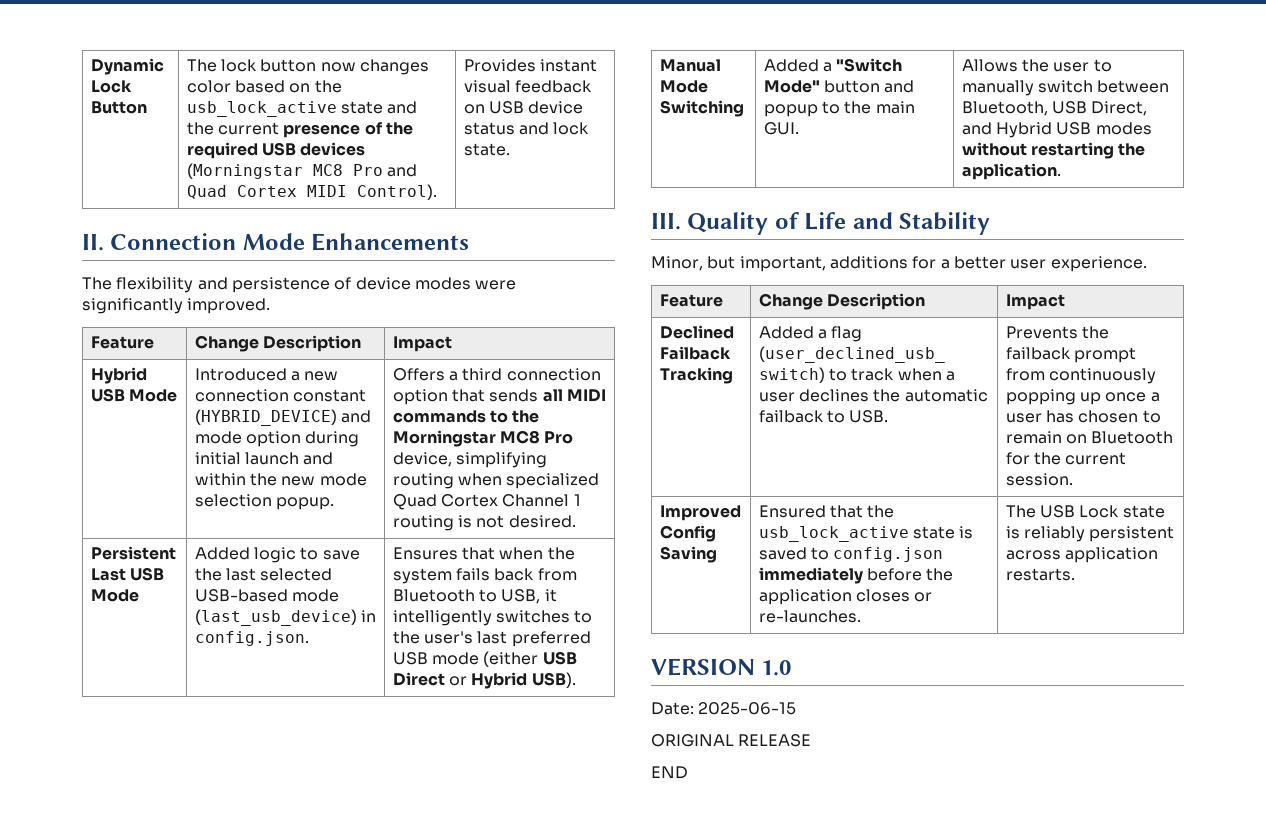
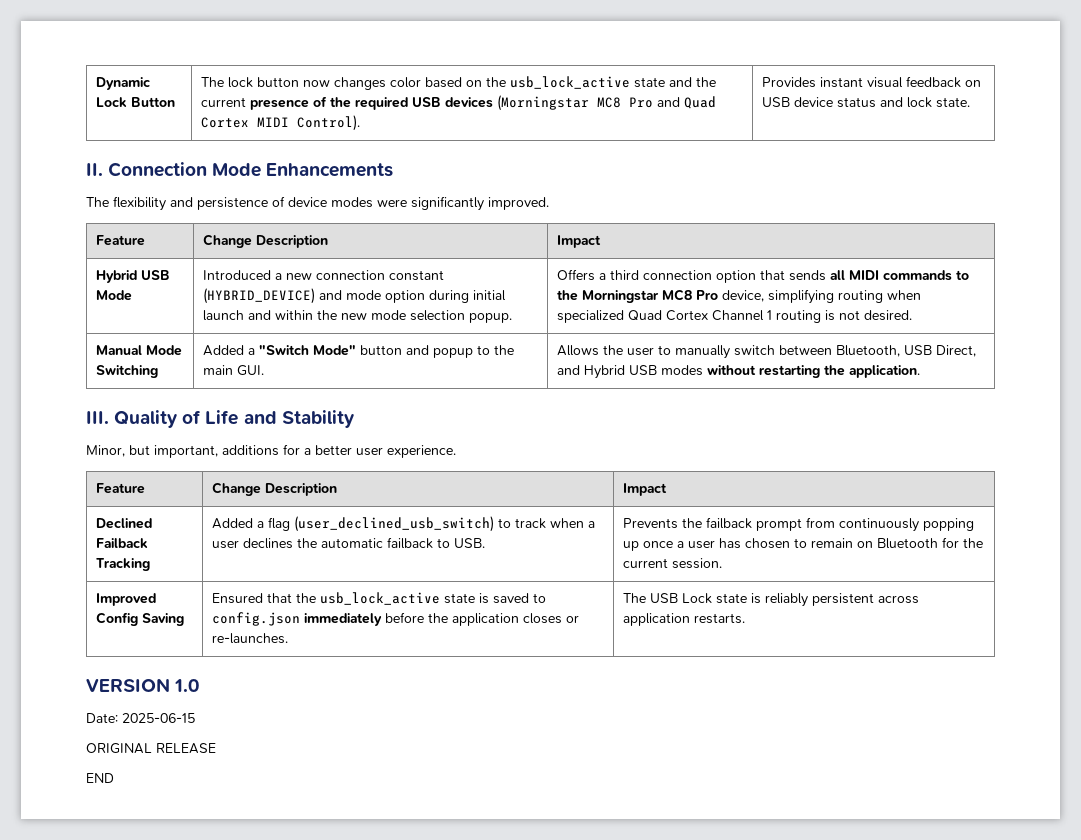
- Persistent Last USB Mode | Added logic to save the last selected USB-based mode (last_usb_device) in config.json. | Ensures that when the system fails back from Bluetooth to USB, it intelligently switches to the user's last preferred USB mode (either USB Direct or Hybrid USB).

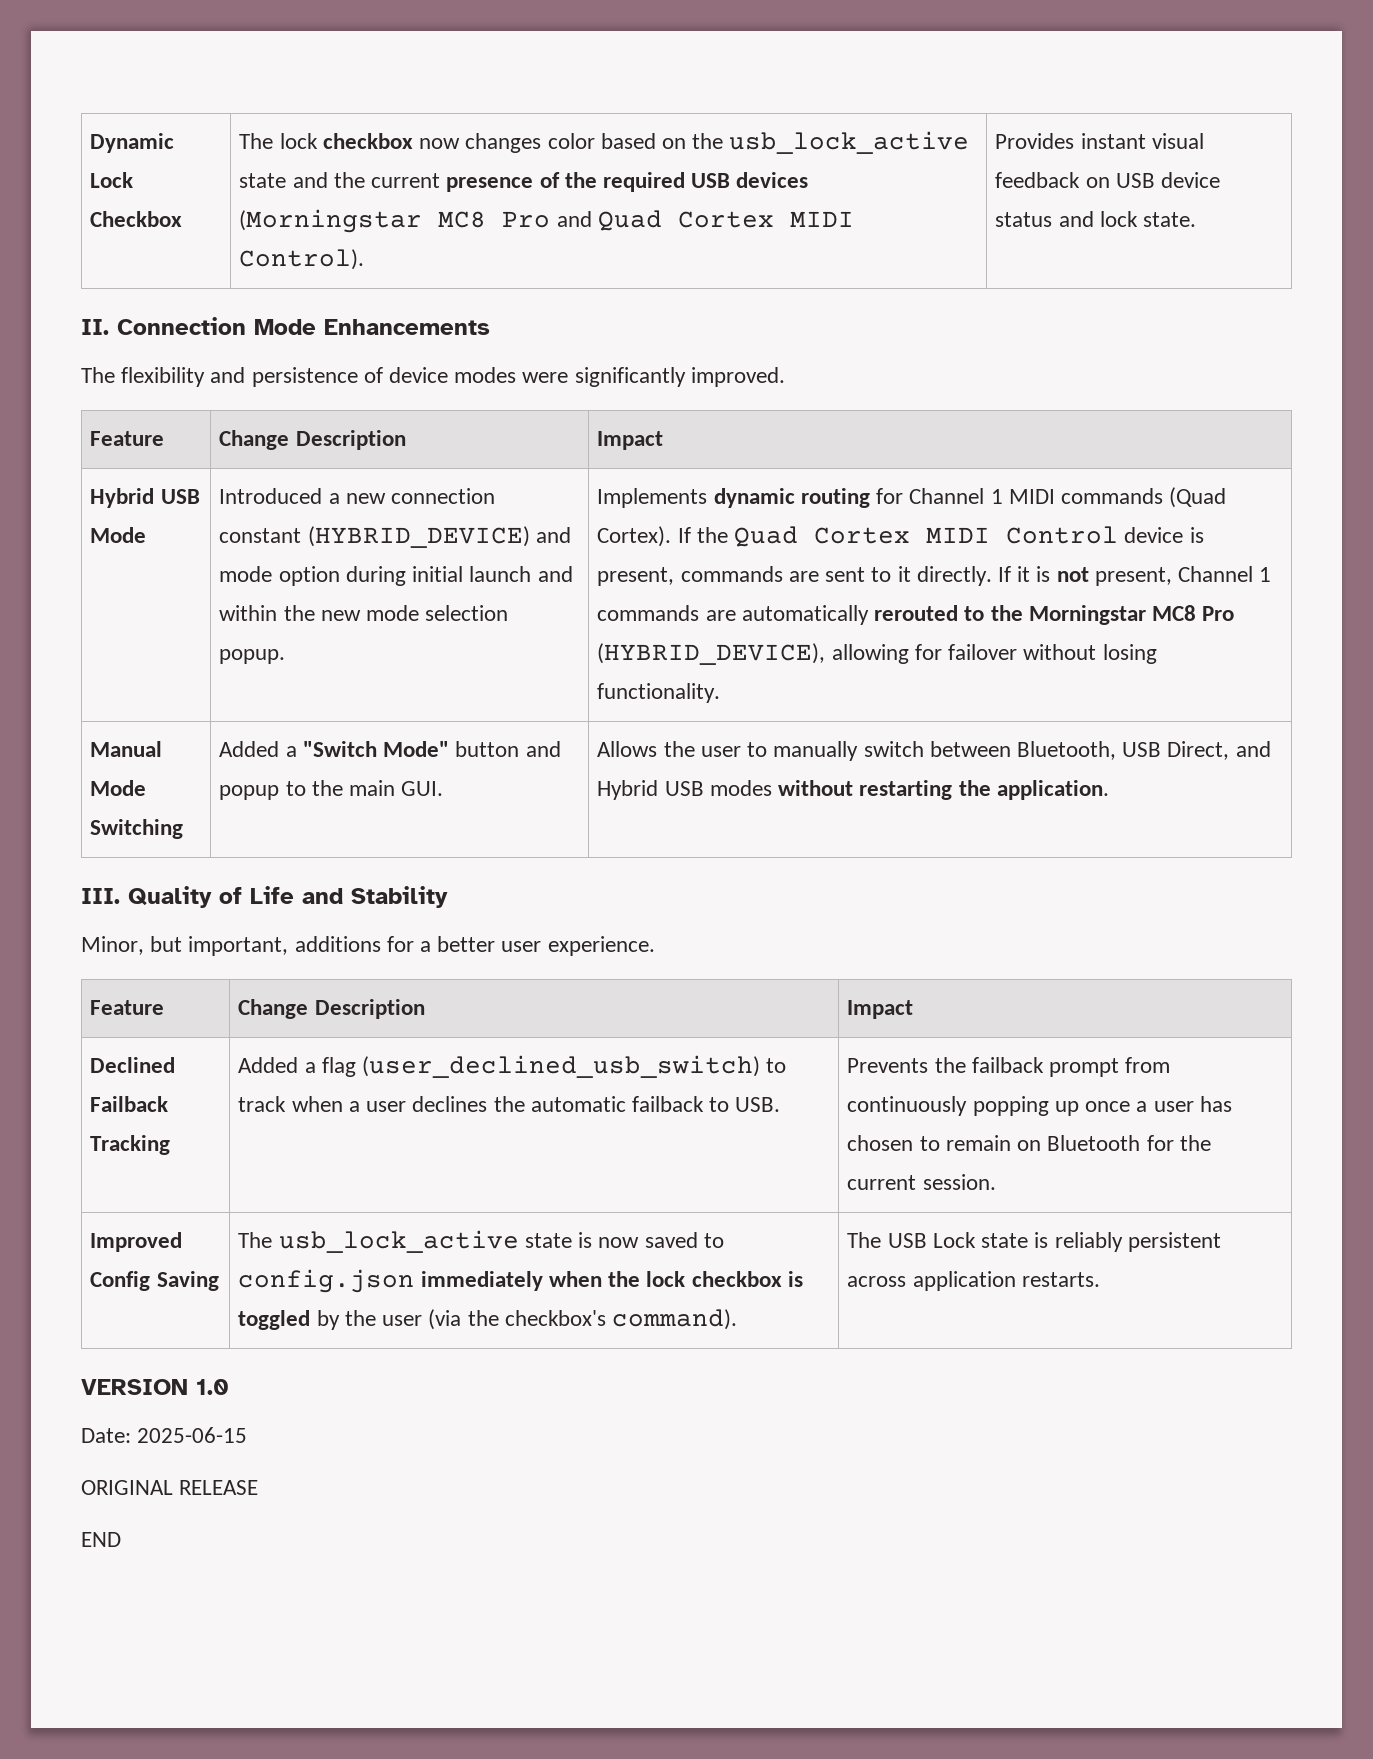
- Dynamic Lock Button
+ Dynamic Lock Checkbox
- The lock button now changes color based on the usb_lock_active state and the current presence of the required USB devices (Morningstar MC8 Pro and Quad Cortex MIDI Control).
+ The lock checkbox now changes color based on the usb_lock_active state and the current presence of the required USB devices (Morningstar MC8 Pro and Quad Cortex MIDI Control).
- Offers a third connection option that sends all MIDI commands to the Morningstar MC8 Pro device, simplifying routing when specialized Quad Cortex Channel 1 routing is not desired.
+ Implements dynamic routing for Channel 1 MIDI commands (Quad Cortex). If the Quad Cortex MIDI Control device is present, commands are sent to it directly. If it is not present, Channel 1 commands are automatically rerouted to the Morningstar MC8 Pro (HYBRID_DEVICE), allowing for failover without losing functionality.
- Improved Config Saving | Ensured that the usb_lock_active state is saved to config.json immediately before the application closes or re-launches. | The USB Lock state is reliably persistent across application restarts.
+ Improved Config Saving | The usb_lock_active state is now saved to config.json immediately when the lock checkbox is toggled by the user (via the checkbox's command). | The USB Lock state is reliably persistent across application restarts.

